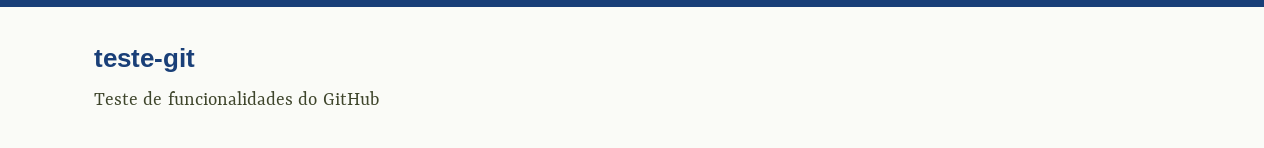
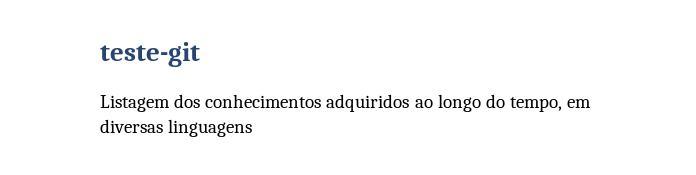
- Teste de funcionalidades do GitHub
+ Listagem dos conhecimentos adquiridos ao longo do tempo, em diversas linguagens

